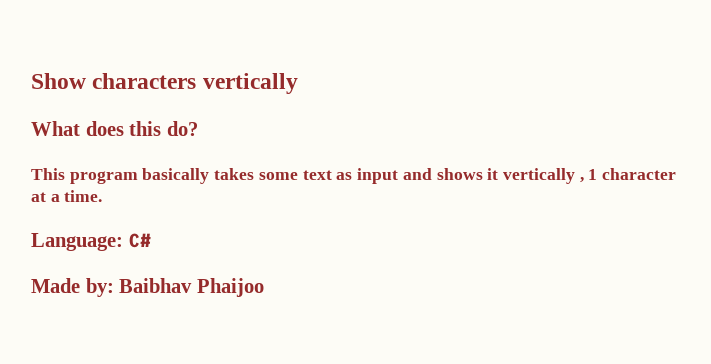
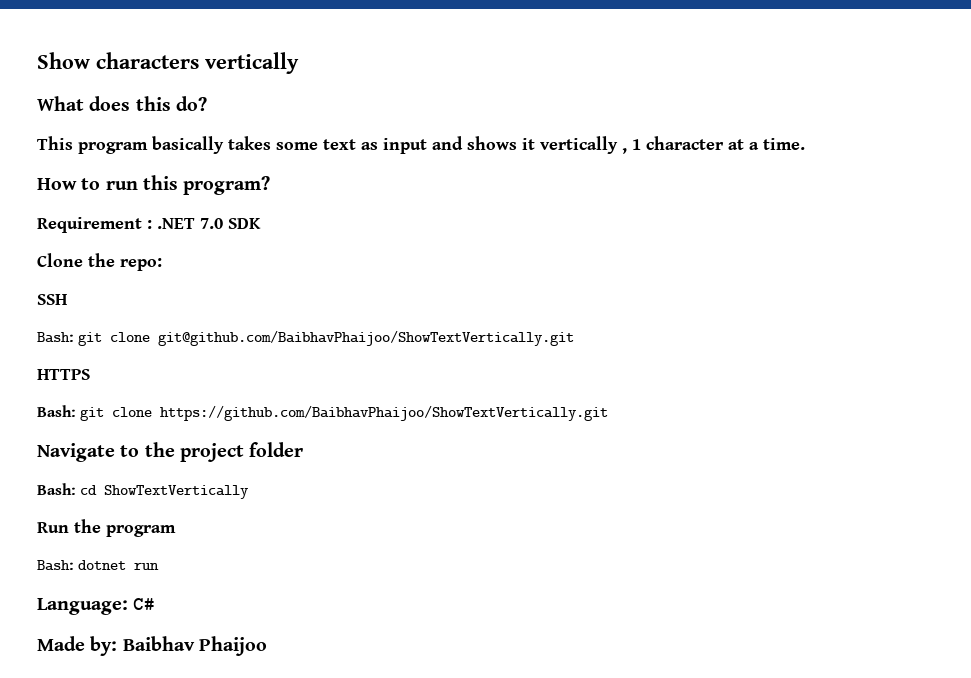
+ How to run this program?
+ Requirement : .NET 7.0 SDK
+ Clone the repo:
+ SSH
+ Bash: git clone git@github.com/BaibhavPhaijoo/ShowTextVertically.git
+ HTTPS
+ Bash: git clone https://github.com/BaibhavPhaijoo/ShowTextVertically.git
+ Navigate to the project folder
+ Bash: cd ShowTextVertically
+ Run the program
+ Bash: dotnet run

